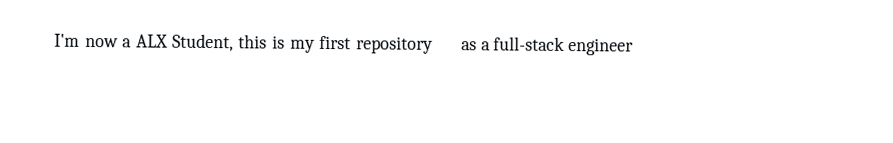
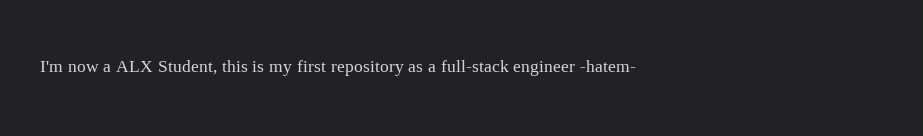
- I'm now a ALX Student, this is my first repository as a full-stack engineer
+ I'm now a ALX Student, this is my first repository as a full-stack engineer -hatem-

